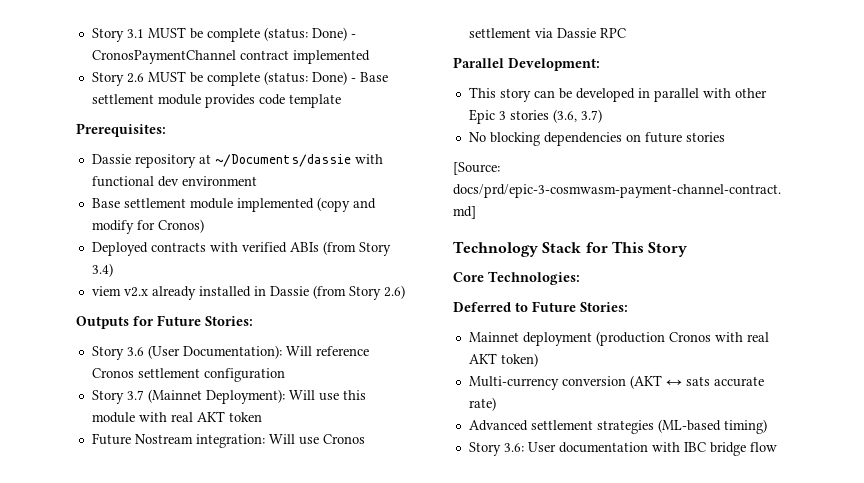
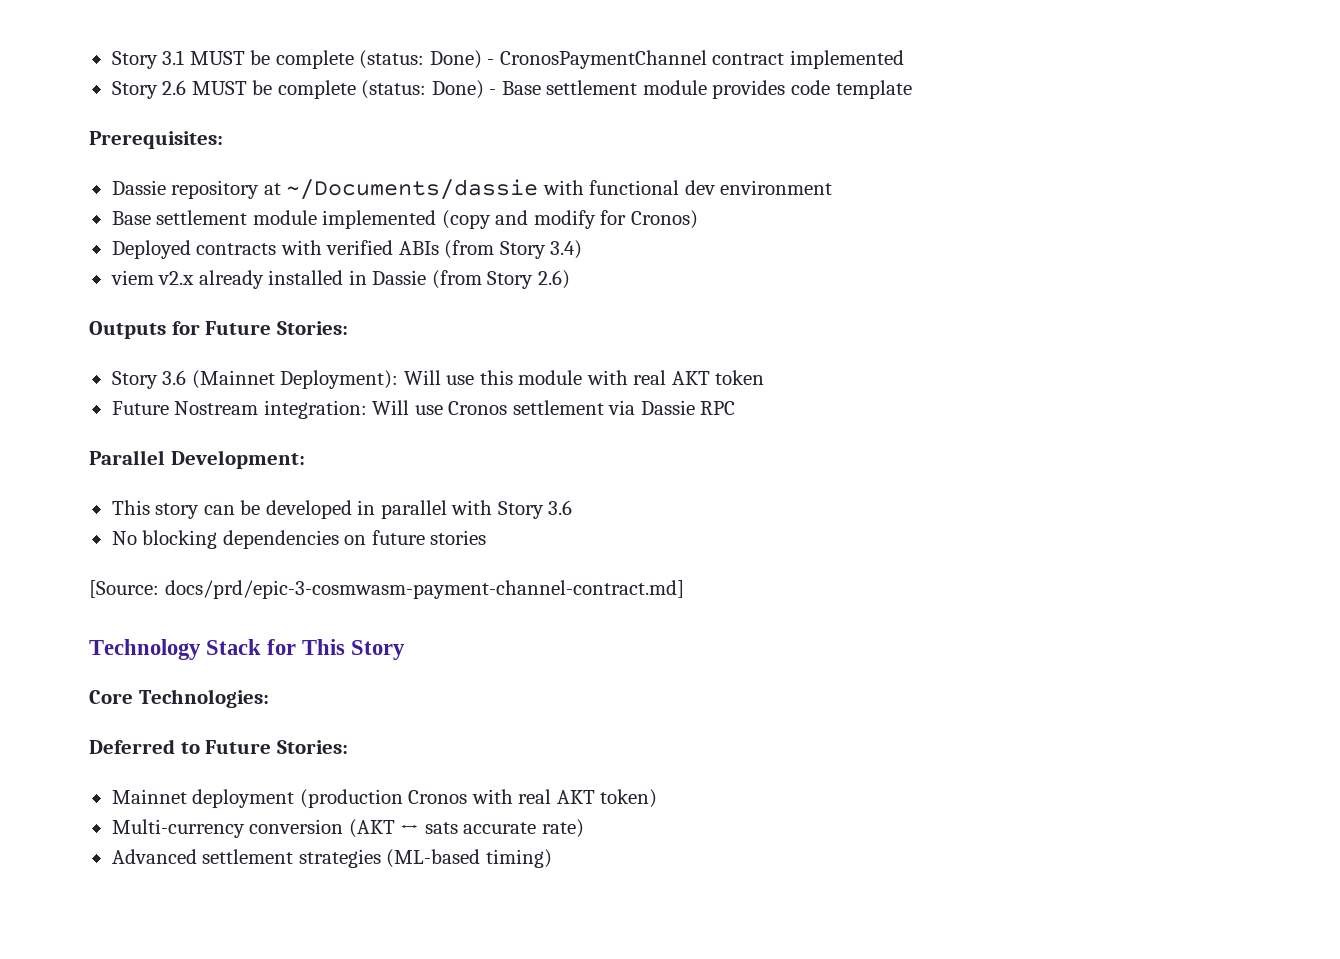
- Story 3.6 (User Documentation): Will reference Cronos settlement configuration
- Story 3.7 (Mainnet Deployment): Will use this module with real AKT token
+ Story 3.6 (Mainnet Deployment): Will use this module with real AKT token
- This story can be developed in parallel with other Epic 3 stories (3.6, 3.7)
+ This story can be developed in parallel with Story 3.6
- Story 3.6: User documentation with IBC bridge flow

